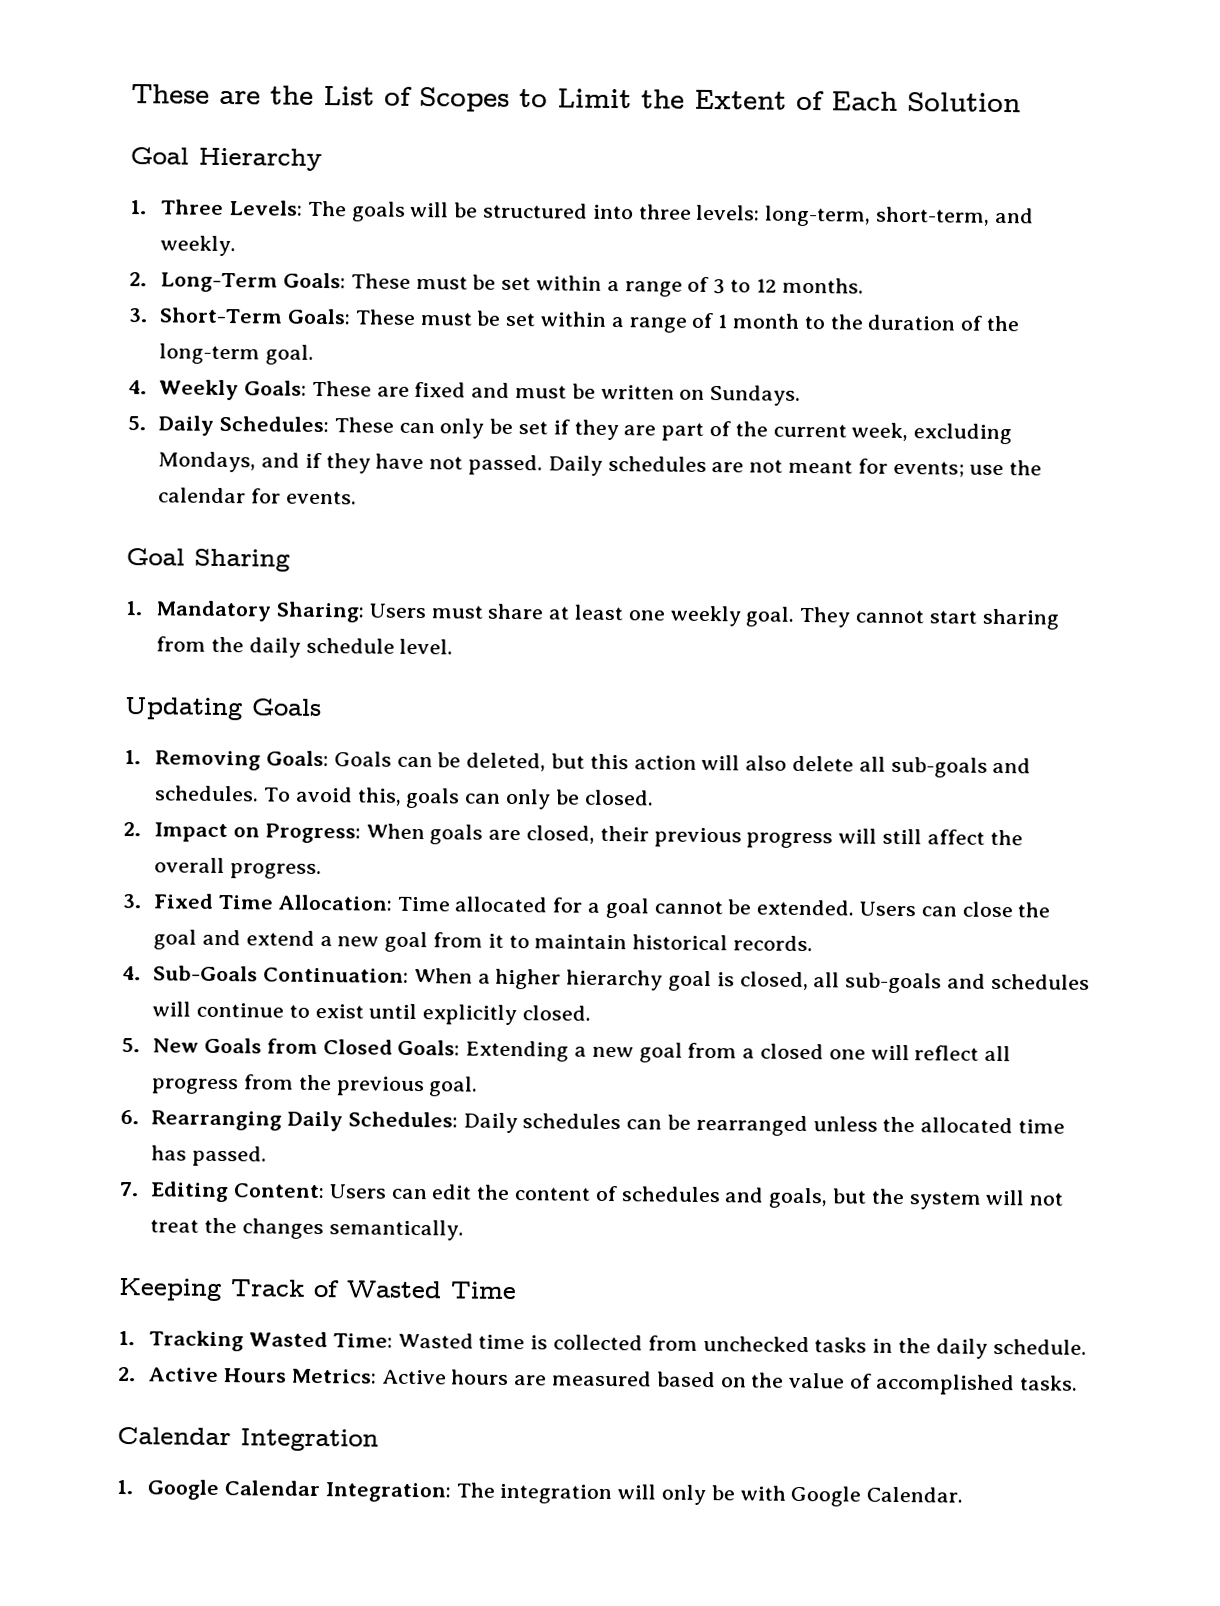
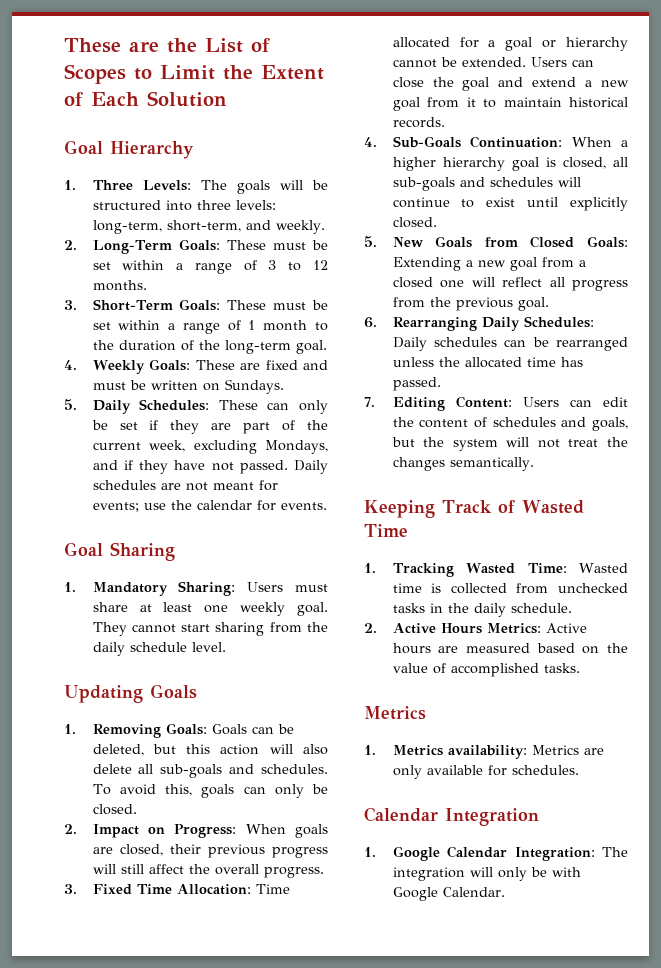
- 3. Fixed Time Allocation: Time allocated for a goal cannot be extended.
+ 3. Fixed Time Allocation: Time allocated for a goal or hierarchy cannot be extended.
  2. Active Hours Metrics: Active hours are measured based on the value of accomplished tasks.
+ Metrics
+ 1. Metrics availability: Metrics are only available for schedules.

